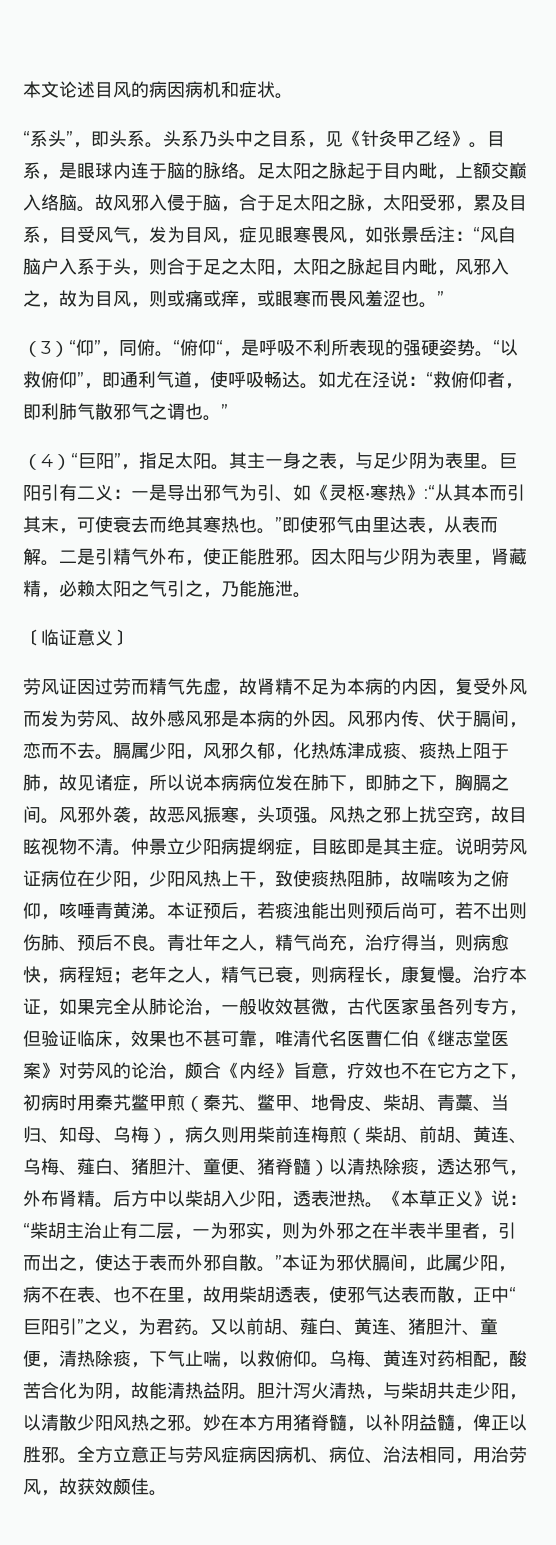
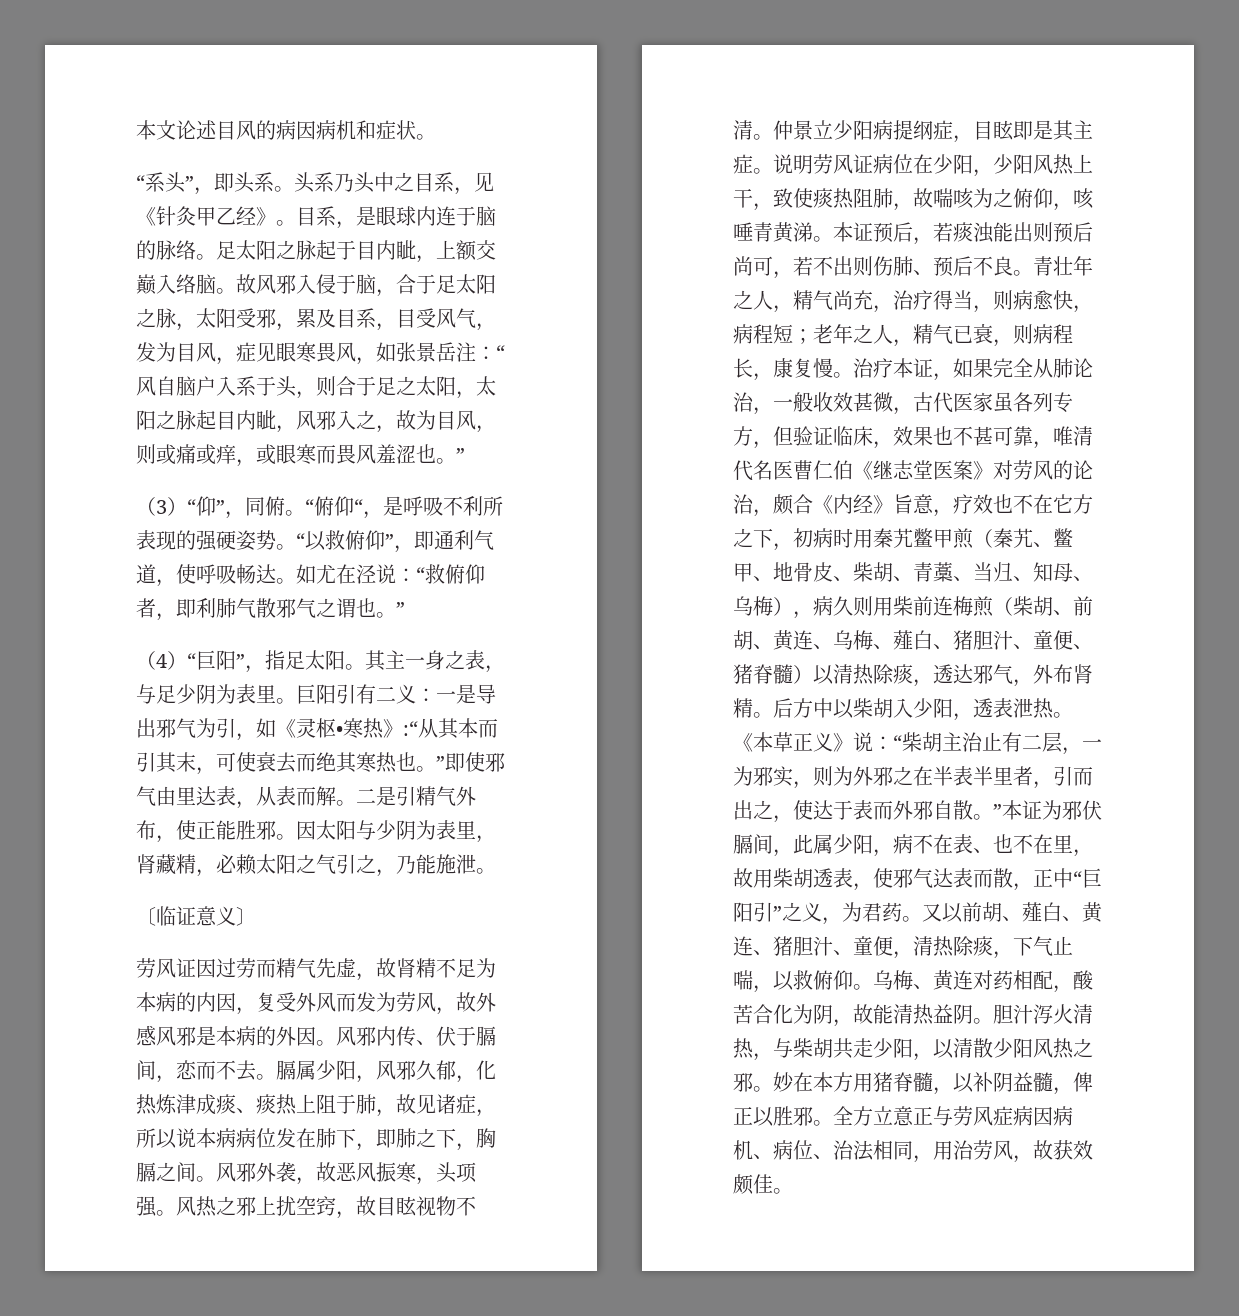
- 足太阳之脉起于目内毗，上额交巅入络脑。
+ 足太阳之脉起于目内眦，上额交巅入络脑。
- 故风邪入侵于脑，合于足太阳之脉，太阳受邪，累及目系，目受风气，发为目风，症见眼寒畏风，如张景岳注：“风自脑户入系于头，则合于足之太阳，太阳之脉起目内毗，风邪入之，故为目风，则或痛或痒，或眼寒而畏风羞涩也。”
+ 故风邪入侵于脑，合于足太阳之脉，太阳受邪，累及目系，目受风气，发为目风，症见眼寒畏风，如张景岳注：“风自脑户入系于头，则合于足之太阳，太阳之脉起目内眦，风邪入之，故为目风，则或痛或痒，或眼寒而畏风羞涩也。”
- 巨阳引有二义：一是导出邪气为引、如《灵枢•寒热》:“从其本而引其末，可使衰去而绝其寒热也。”即使邪气由里达表，从表而解。
+ 巨阳引有二义：一是导出邪气为引，如《灵枢•寒热》:“从其本而引其末，可使衰去而绝其寒热也。”即使邪气由里达表，从表而解。
- 劳风证因过劳而精气先虚，故肾精不足为本病的内因，复受外风而发为劳风、故外感风邪是本病的外因。
+ 劳风证因过劳而精气先虚，故肾精不足为本病的内因，复受外风而发为劳风，故外感风邪是本病的外因。

